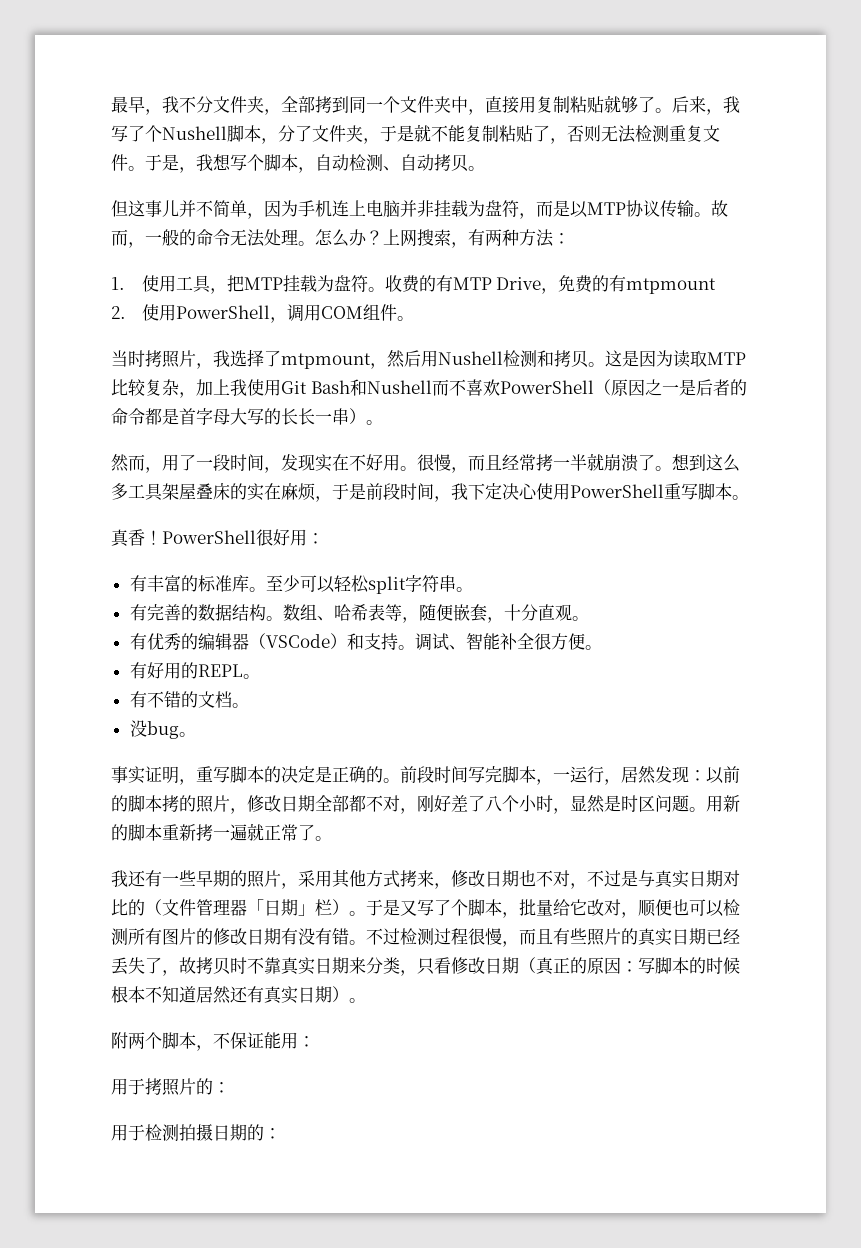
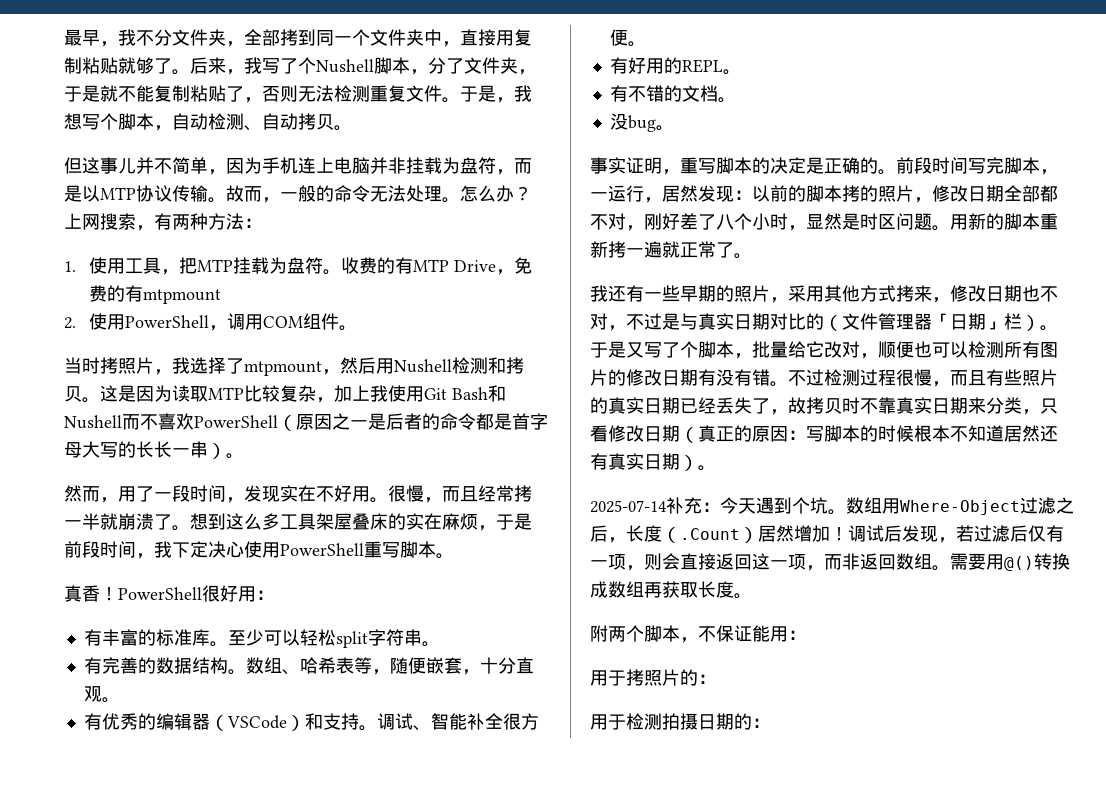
+ 2025-07-14补充：今天遇到个坑。数组用Where-Object过滤之后，长度（.Count）居然增加！调试后发现，若过滤后仅有一项，则会直接返回这一项，而非返回数组。需要用@()转换成数组再获取长度。

